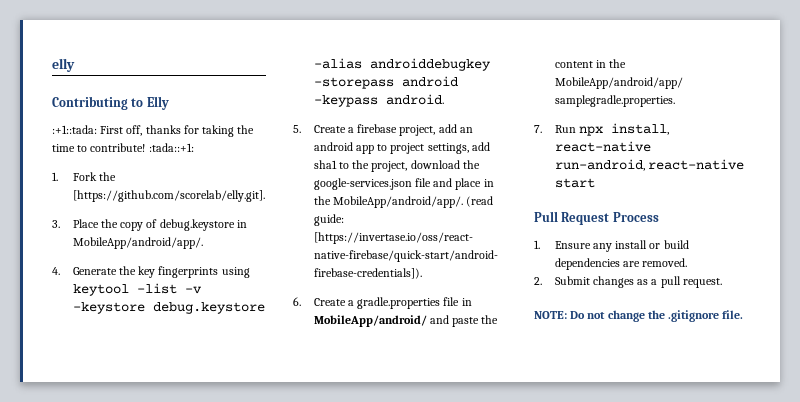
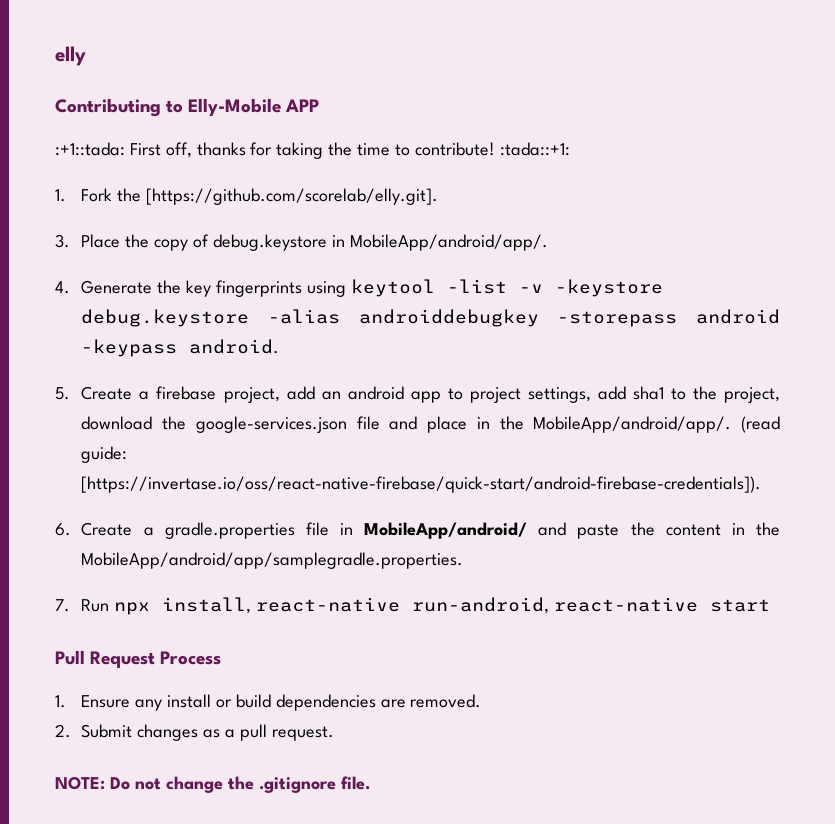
- Contributing to Elly
+ Contributing to Elly-Mobile APP

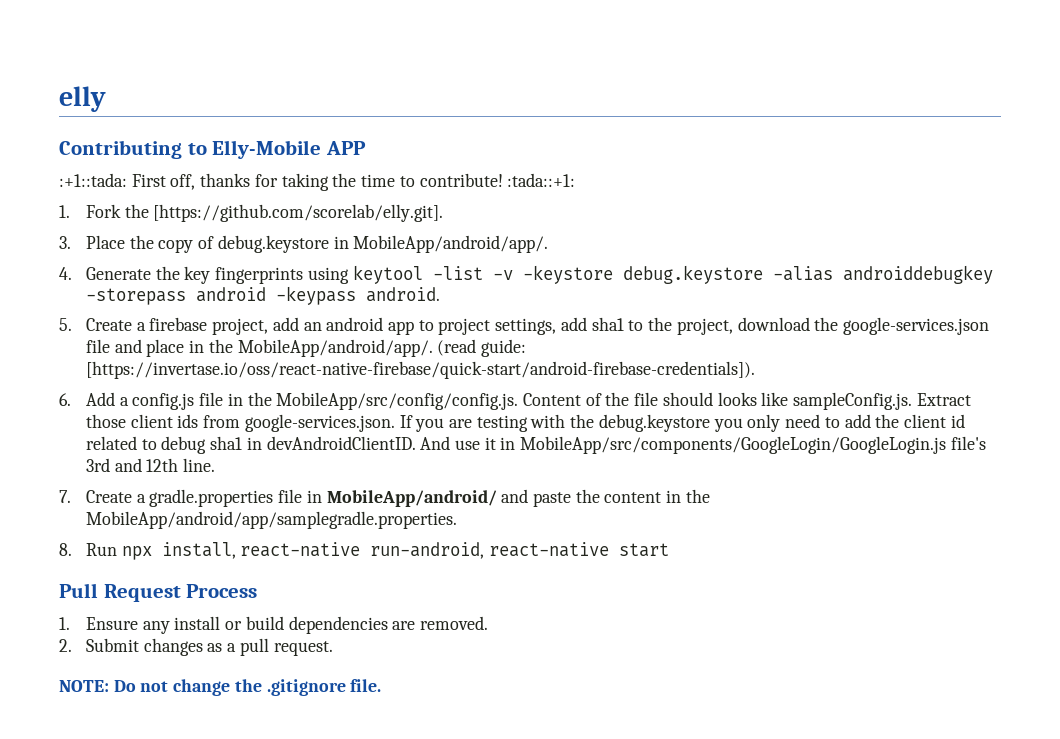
- 6. Create a gradle.properties file in MobileApp/android/ and paste the content in the MobileApp/android/app/samplegradle.properties.
+ 6. Add a config.js file in the MobileApp/src/config/config.js. Content of the file should looks like sampleConfig.js. Extract those client ids from google-services.json. If you are testing with the debug.keystore you only need to add the client id related to debug sha1 in devAndroidClientID. And use it in MobileApp/src/components/GoogleLogin/GoogleLogin.js file's 3rd and 12th line.
+ 7. Create a gradle.properties file in MobileApp/android/ and paste the content in the MobileApp/android/app/samplegradle.properties.
- 7. Run npx install, react-native run-android, react-native start
+ 8. Run npx install, react-native run-android, react-native start

